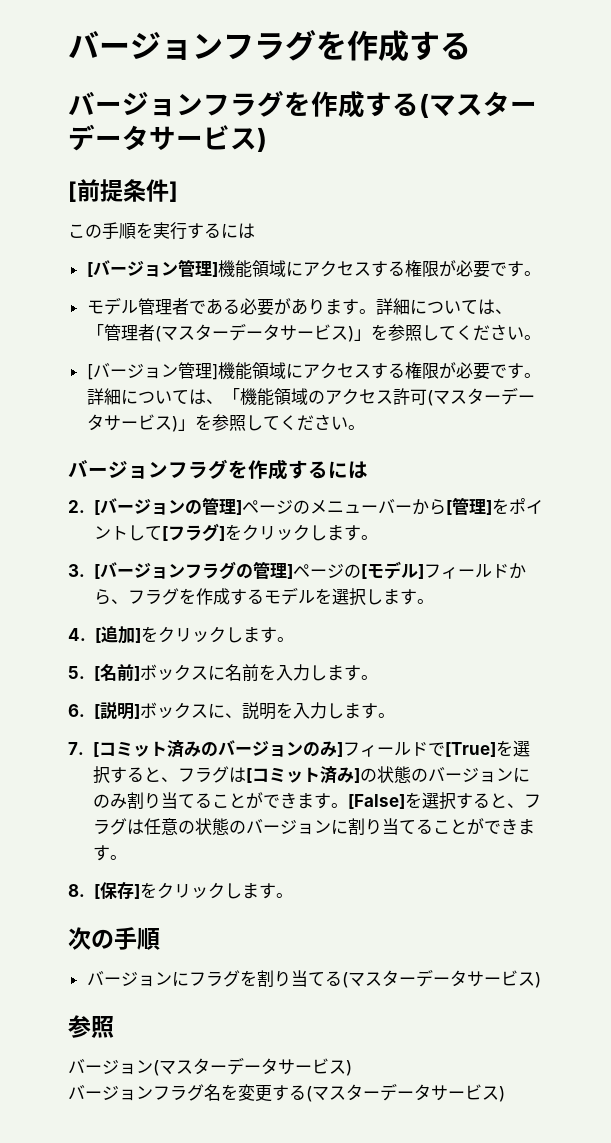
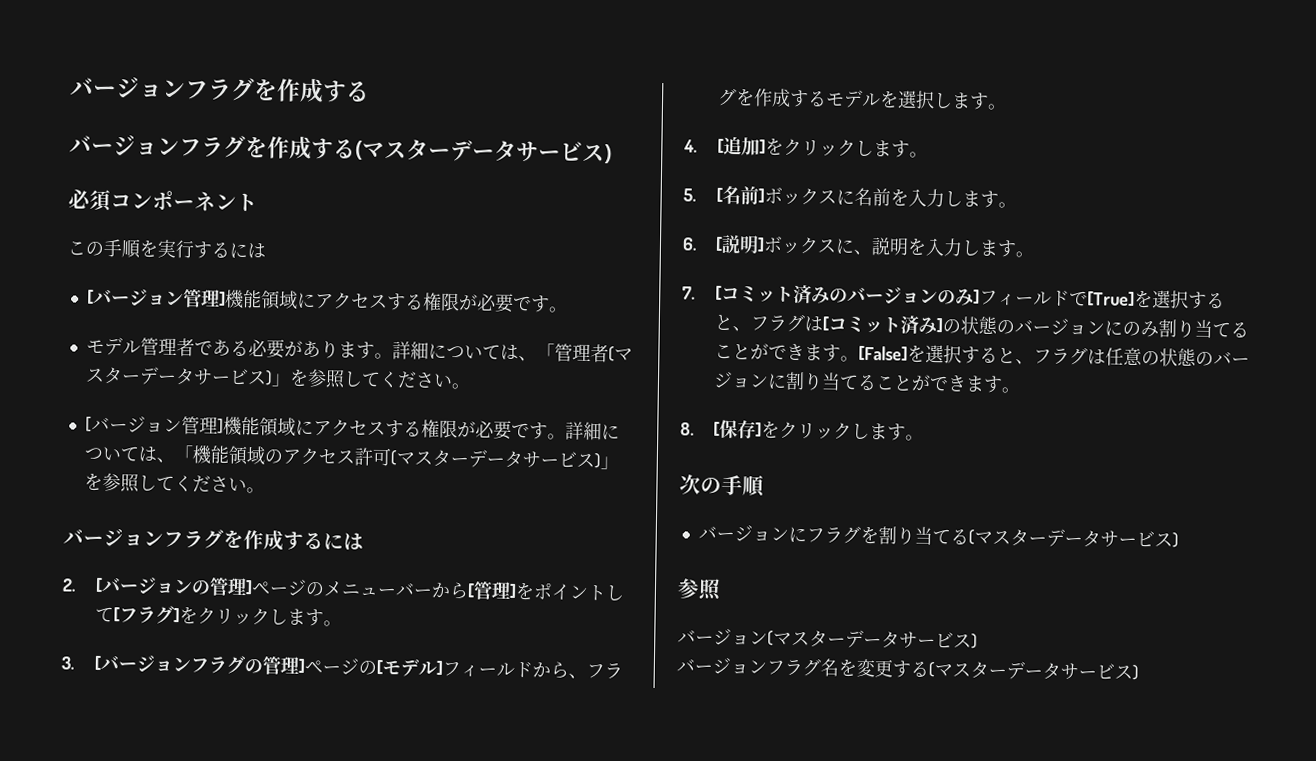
- [前提条件]
+ 必須コンポーネント

